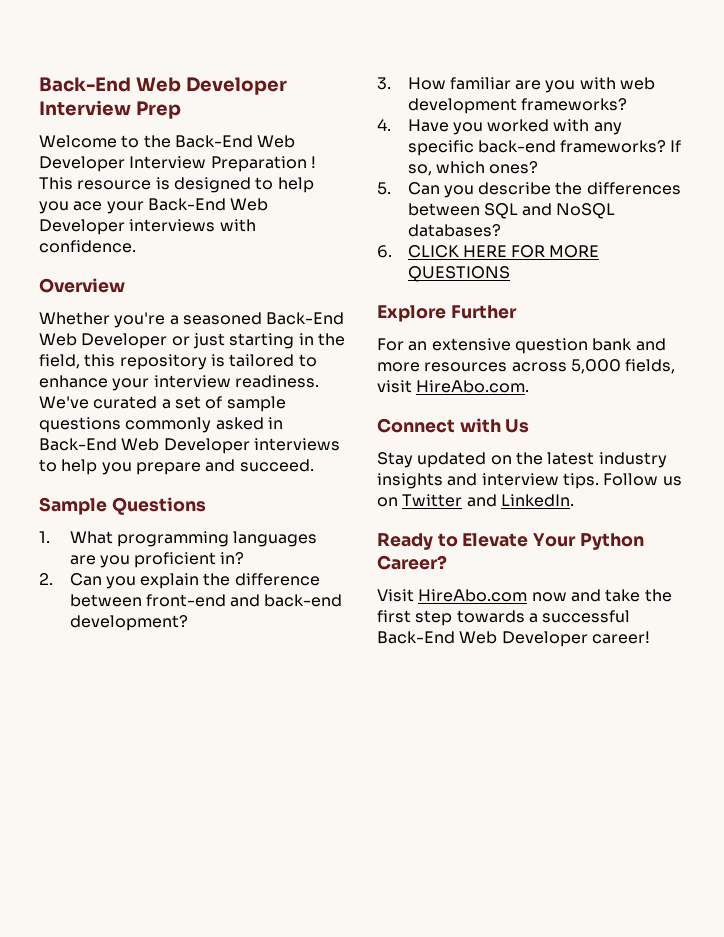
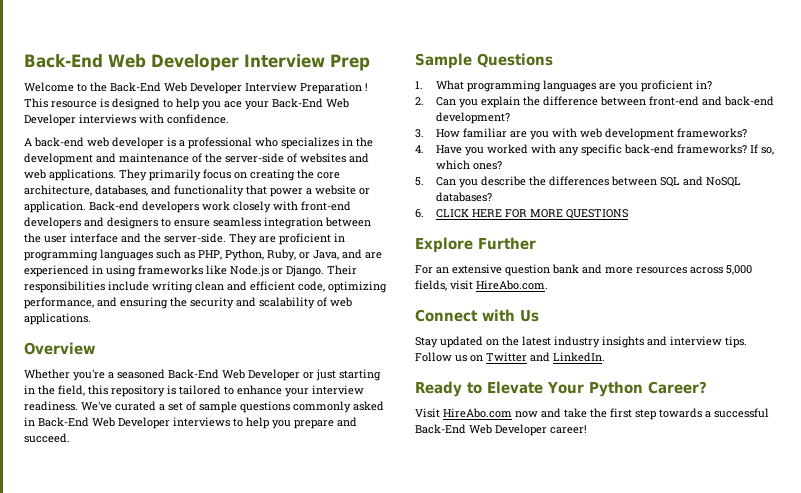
+ A back-end web developer is a professional who specializes in the development and maintenance of the server-side of websites and web applications. They primarily focus on creating the core architecture, databases, and functionality that power a website or application. Back-end developers work closely with front-end developers and designers to ensure seamless integration between the user interface and the server-side. They are proficient in programming languages such as PHP, Python, Ruby, or Java, and are experienced in using frameworks like Node.js or Django. Their responsibilities include writing clean and efficient code, optimizing performance, and ensuring the security and scalability of web applications.

